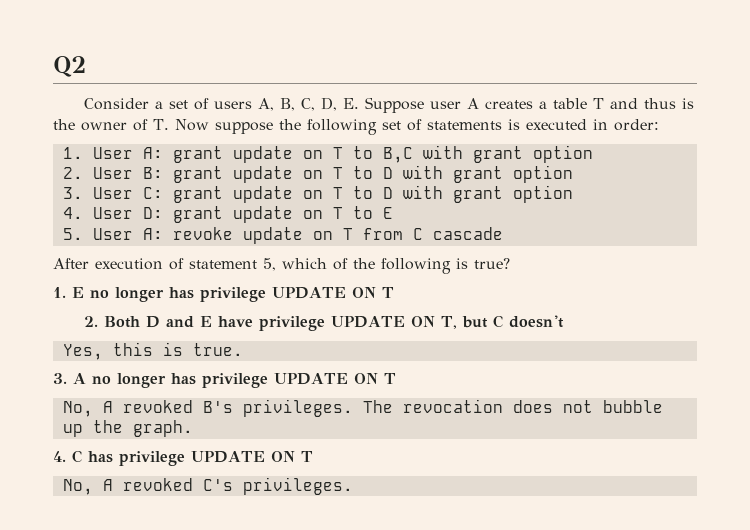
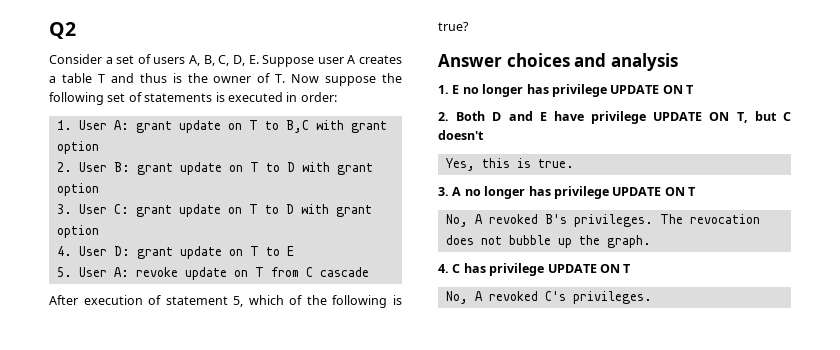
+ Answer choices and analysis

